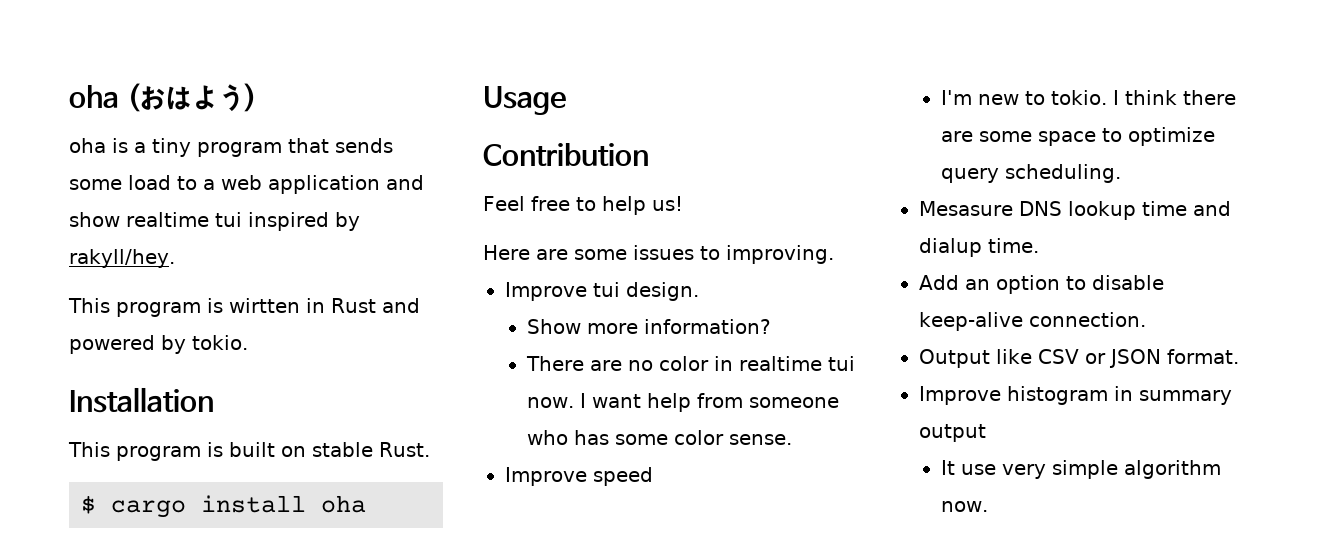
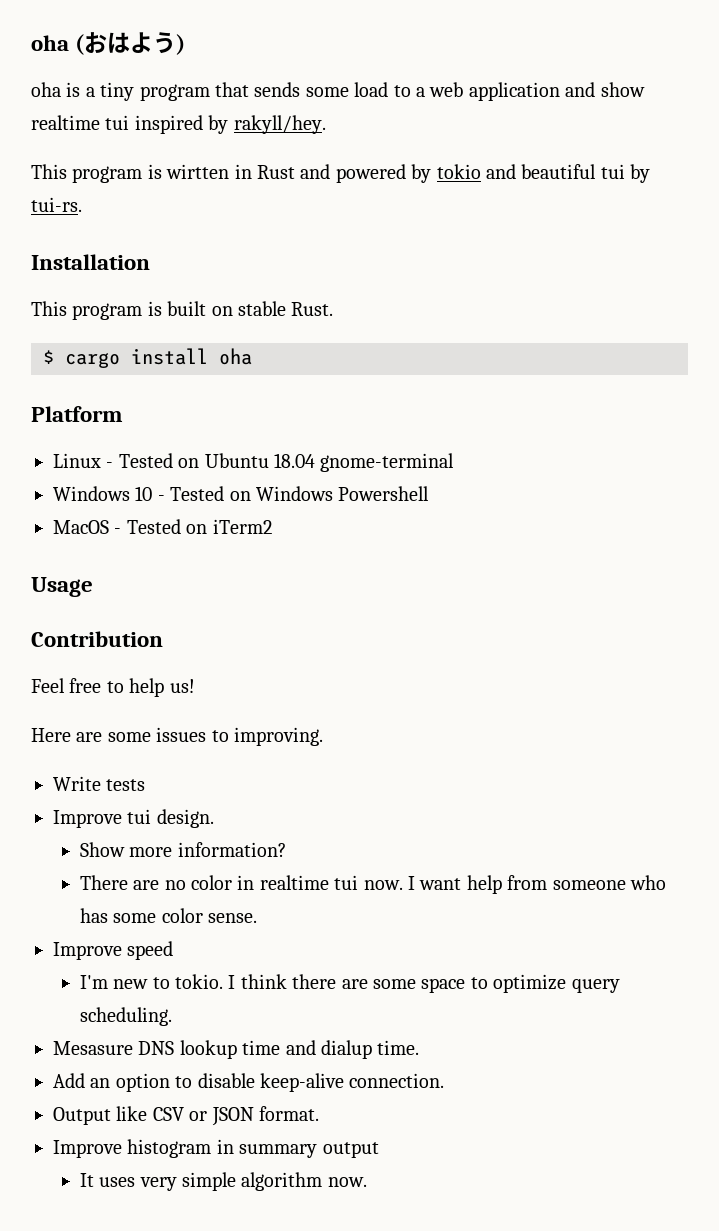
- This program is wirtten in Rust and powered by tokio.
+ This program is wirtten in Rust and powered by tokio and beautiful tui by tui-rs.
+ Platform
+ Linux - Tested on Ubuntu 18.04 gnome-terminal
+ Windows 10 - Tested on Windows Powershell
+ MacOS - Tested on iTerm2
+ Write tests
- It use very simple algorithm now.
+ It uses very simple algorithm now.

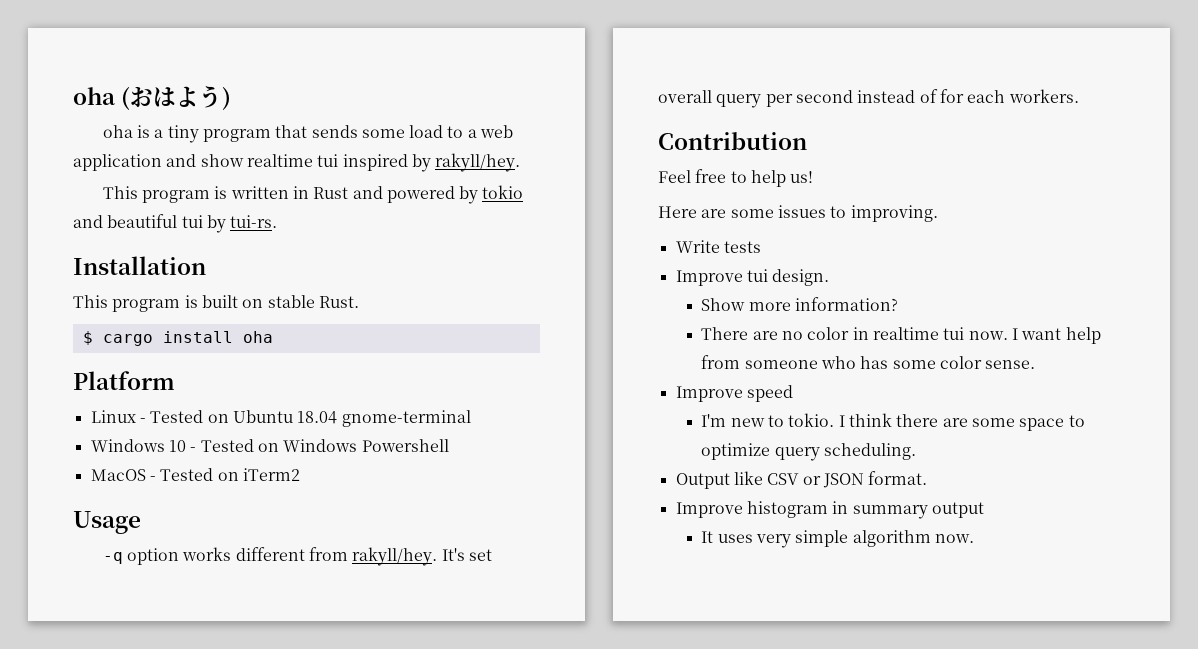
- This program is wirtten in Rust and powered by tokio and beautiful tui by tui-rs.
+ This program is written in Rust and powered by tokio and beautiful tui by tui-rs.
+ -q option works different from rakyll/hey. It's set overall query per second instead of for each workers.
- Mesasure DNS lookup time and dialup time.
- Add an option to disable keep-alive connection.

